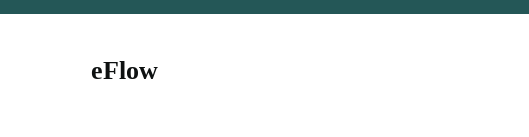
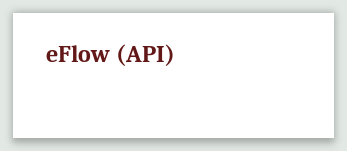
- eFlow
+ eFlow (API)

